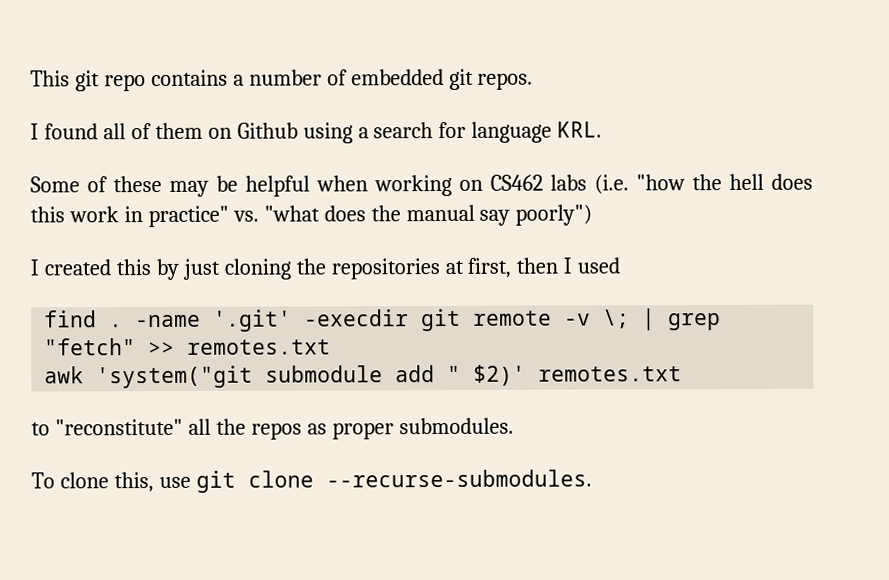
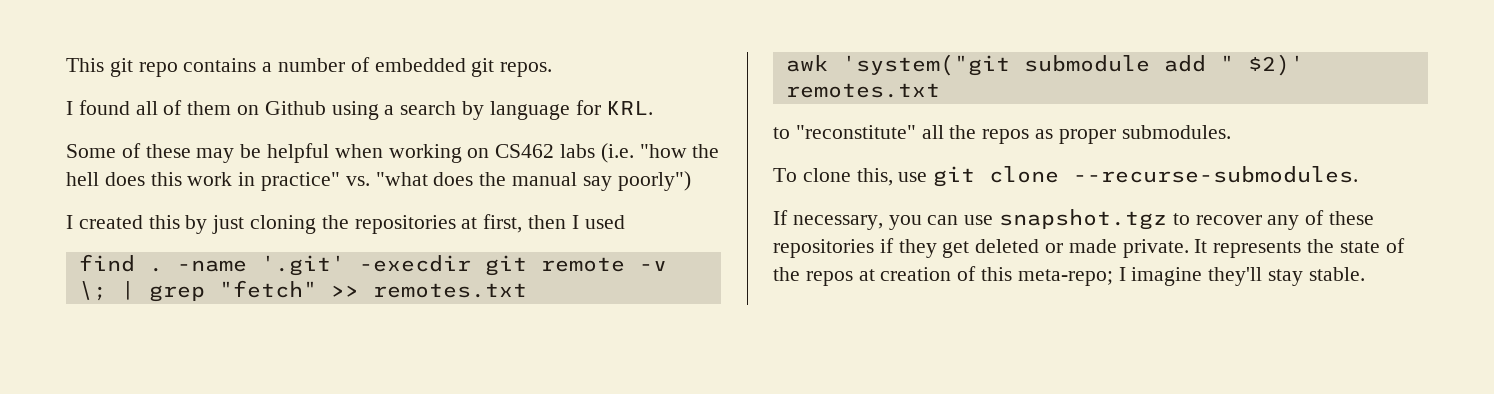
- I found all of them on Github using a search for language KRL.
+ I found all of them on Github using a search by language for KRL.
+ If necessary, you can use snapshot.tgz to recover any of these repositories if they get deleted or made private. It represents the state of the repos at creation of this meta-repo; I imagine they'll stay stable.

